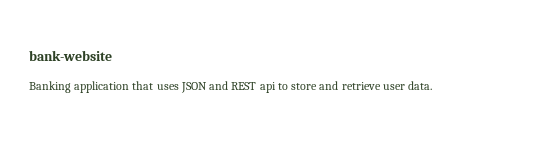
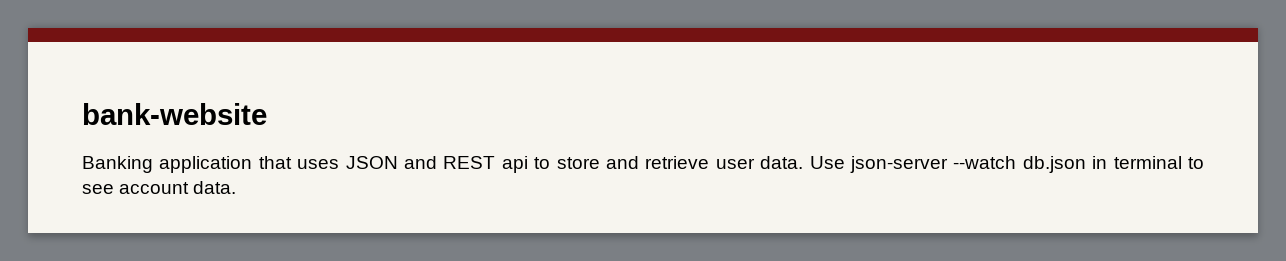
+ Use json-server --watch db.json in terminal to see account data.

